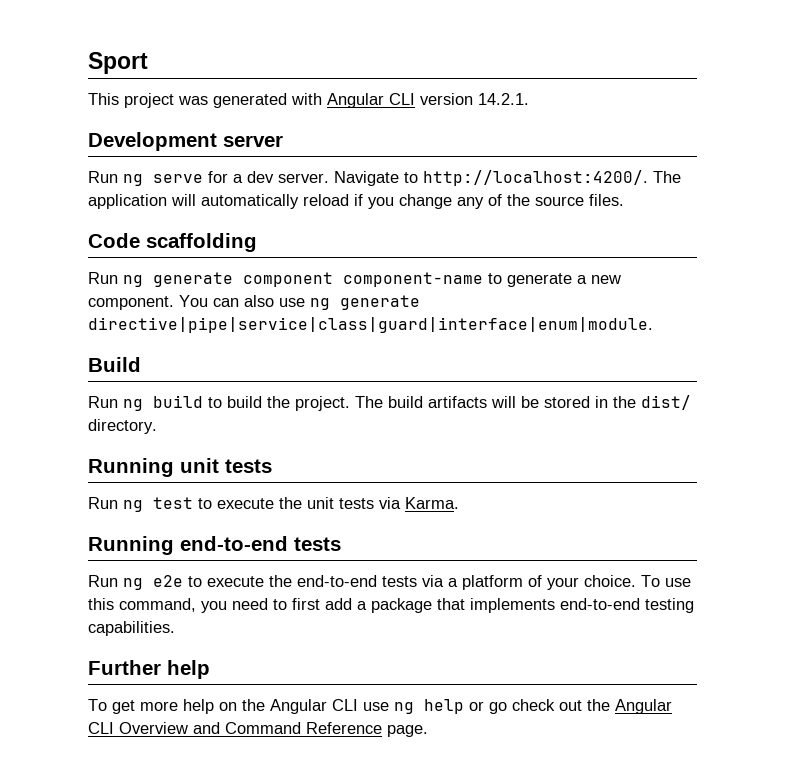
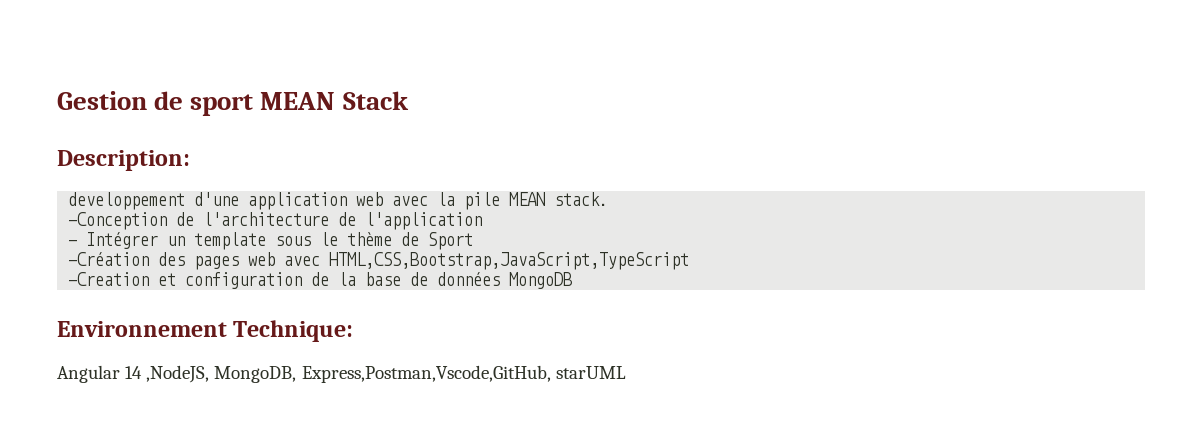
- Sport
- This project was generated with Angular CLI version 14.2.1.
- Development server
- Run ng serve for a dev server. Navigate to http://localhost:4200/. The application will automatically reload if you change any of the source files.
- Code scaffolding
- Run ng generate component component-name to generate a new component. You can also use ng generate directive|pipe|service|class|guard|interface|enum|module.
- Build
- Run ng build to build the project. The build artifacts will be stored in the dist/ directory.
- Running unit tests
- Run ng test to execute the unit tests via Karma.
- Running end-to-end tests
- Run ng e2e to execute the end-to-end tests via a platform of your choice. To use this command, you need to first add a package that implements end-to-end testing capabilities.
- Further help
- To get more help on the Angular CLI use ng help or go check out the Angular CLI Overview and Command Reference page.
+ Gestion de sport MEAN Stack
+ Description:
+ developpement d'une application web avec la pile MEAN stack.
+ -Conception de l'architecture de l'application
+ - Intégrer un template sous le thème de Sport
+ -Création des pages web avec HTML,CSS,Bootstrap,JavaScript,TypeScript
+ -Creation et configuration de la base de données MongoDB
+ Environnement Technique:
+ Angular 14 ,NodeJS, MongoDB, Express,Postman,Vscode,GitHub, starUML

